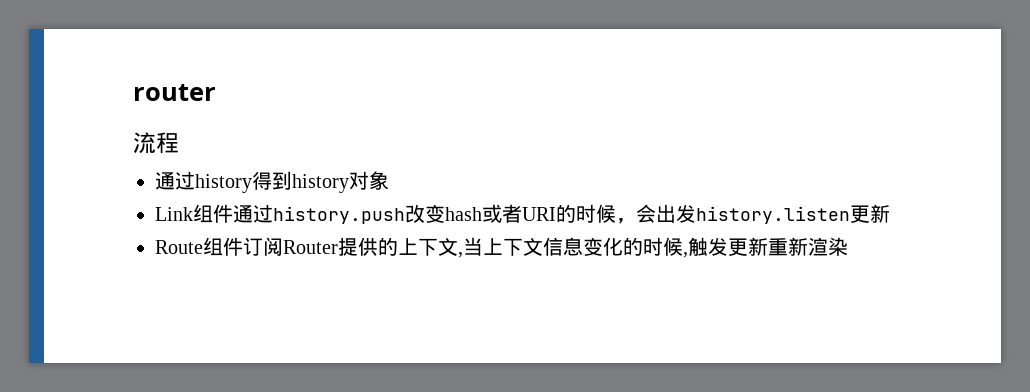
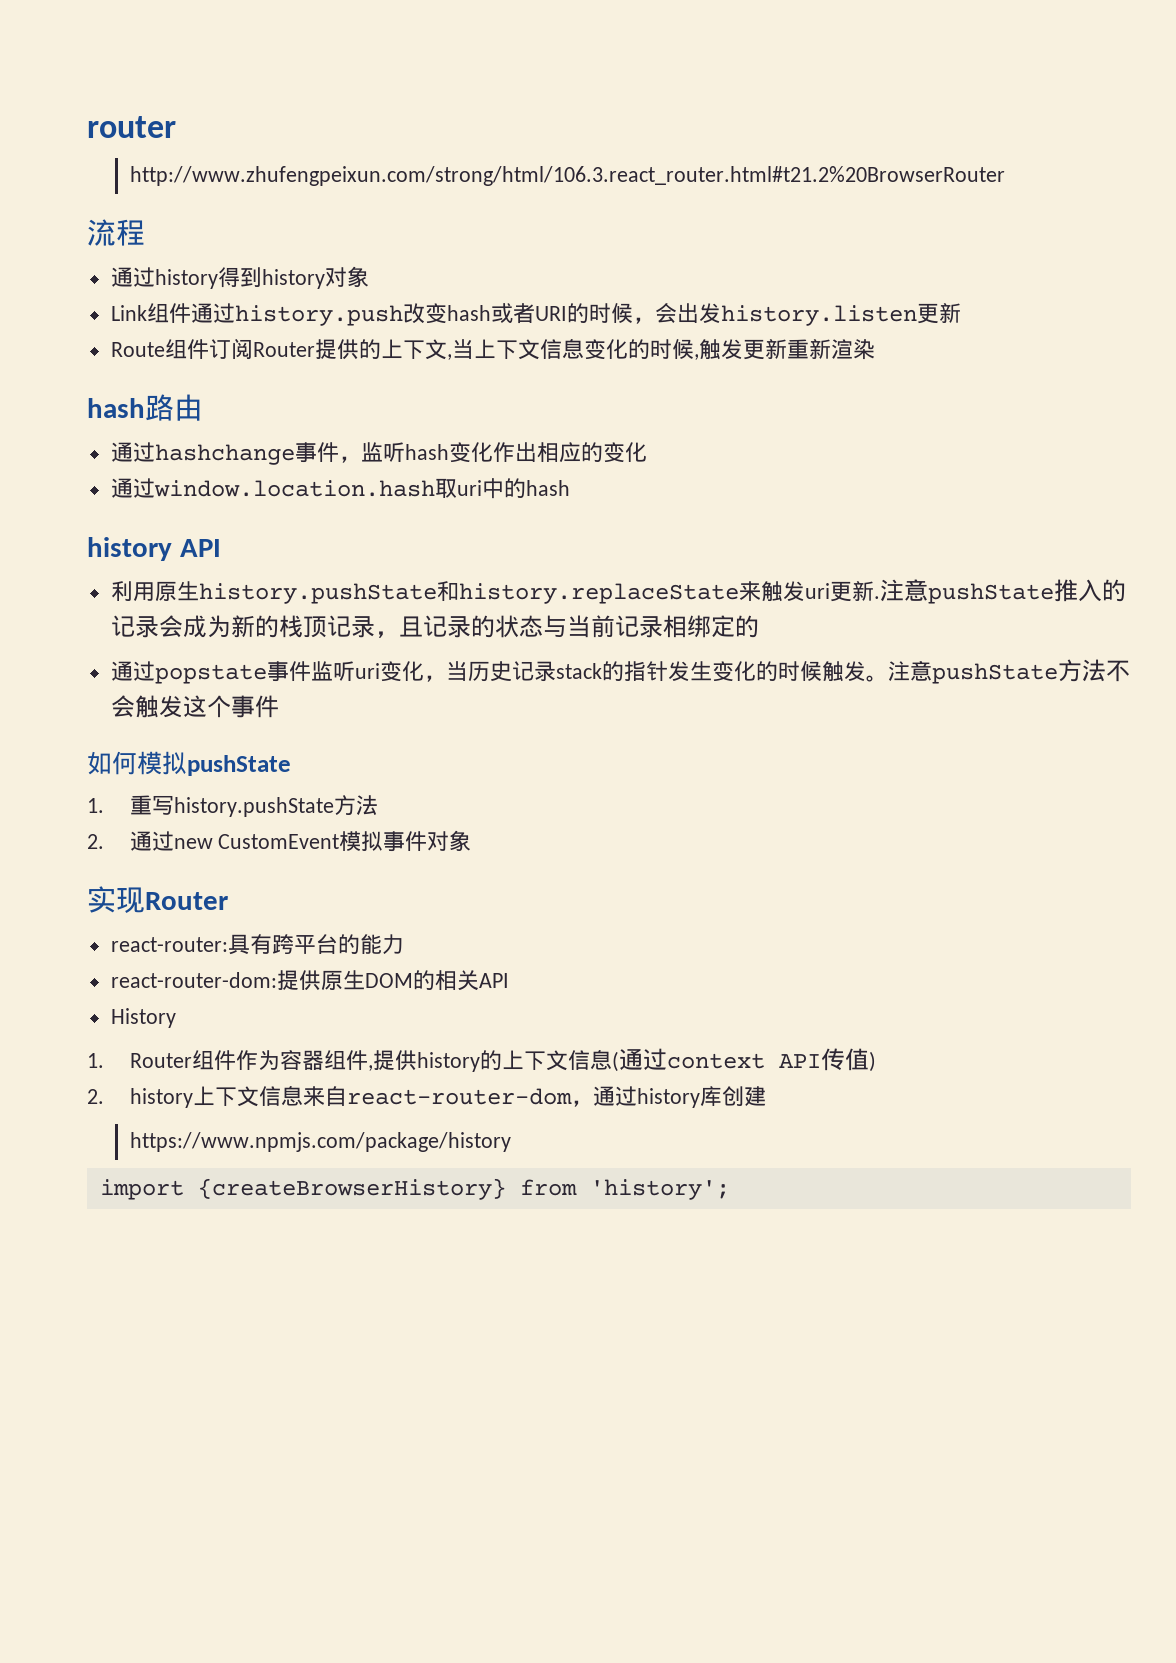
+ http://www.zhufengpeixun.com/strong/html/106.3.react_router.html#t21.2%20BrowserRouter
+ hash路由
+ 通过hashchange事件，监听hash变化作出相应的变化
+ 通过window.location.hash取uri中的hash
+ history API
+ 利用原生history.pushState和history.replaceState来触发uri更新.注意pushState推入的记录会成为新的栈顶记录，且记录的状态与当前记录相绑定的
+ 通过popstate事件监听uri变化，当历史记录stack的指针发生变化的时候触发。注意pushState方法不会触发这个事件
+ 如何模拟pushState
+ 1.重写history.pushState方法
+ 2.通过new CustomEvent模拟事件对象
+ 实现Router
+ react-router:具有跨平台的能力
+ react-router-dom:提供原生DOM的相关API
+ History
+ 1. Router组件作为容器组件,提供history的上下文信息(通过context API传值)
+ 2. history上下文信息来自react-router-dom，通过history库创建
+ https://www.npmjs.com/package/history
+ import {createBrowserHistory} from 'history';

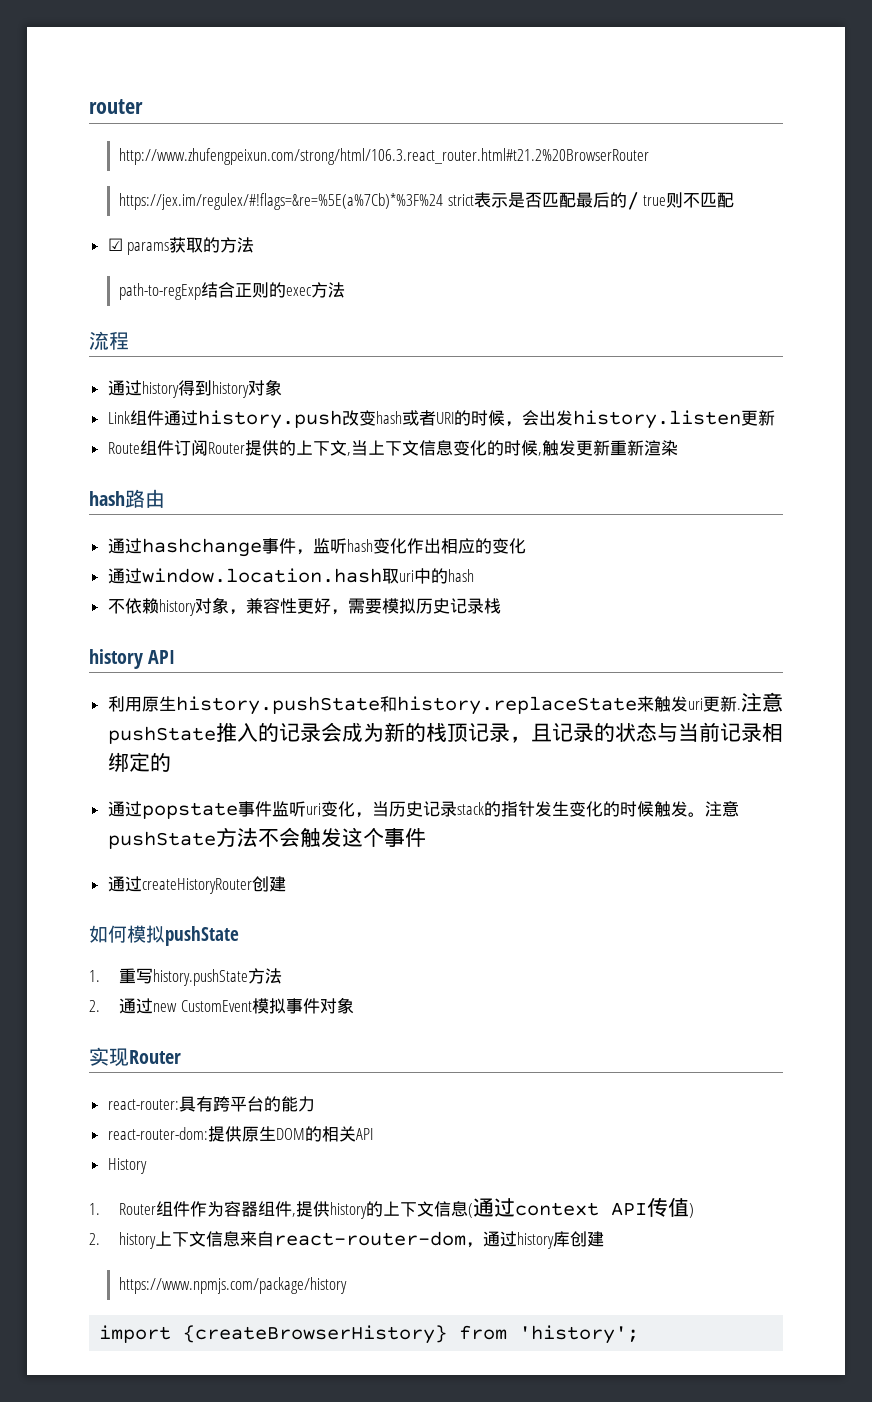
+ https://jex.im/regulex/#!flags=&re=%5E(a%7Cb)*%3F%24 strict表示是否匹配最后的/ true则不匹配
+ ☑ params获取的方法
+ path-to-regExp结合正则的exec方法
+ 不依赖history对象，兼容性更好，需要模拟历史记录栈
+ 通过createHistoryRouter创建

